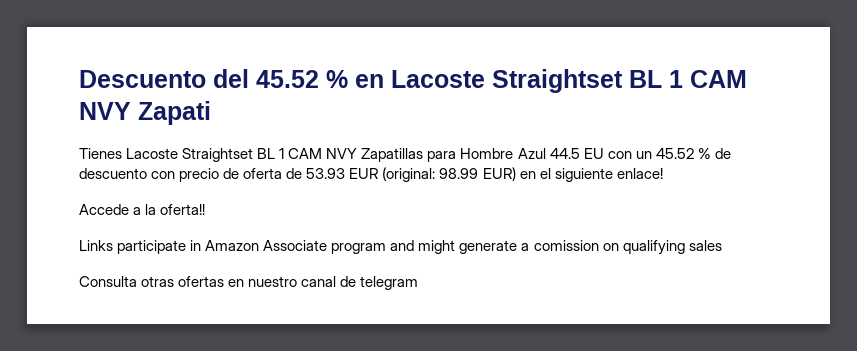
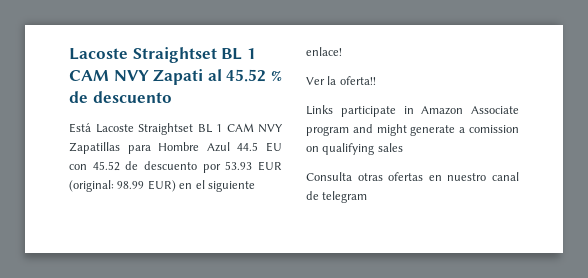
- Descuento del 45.52 % en Lacoste Straightset BL 1 CAM NVY Zapati
- Tienes Lacoste Straightset BL 1 CAM NVY Zapatillas para Hombre Azul 44.5 EU con un 45.52 % de descuento con precio de oferta de 53.93 EUR (original: 98.99 EUR) en el siguiente enlace!
+ Lacoste Straightset BL 1 CAM NVY Zapati al 45.52 % de descuento
+ Está Lacoste Straightset BL 1 CAM NVY Zapatillas para Hombre Azul 44.5 EU con 45.52 de descuento por 53.93 EUR (original: 98.99 EUR) en el siguiente enlace!
- Accede a la oferta!!
+ Ver la oferta!!

